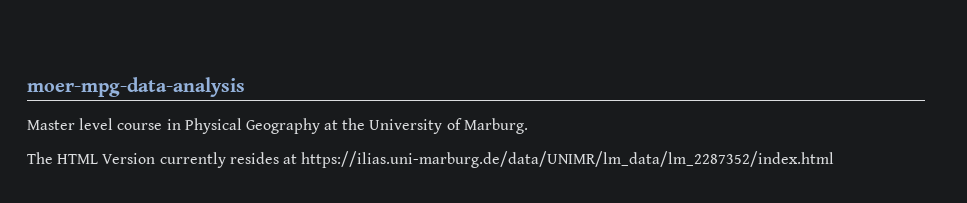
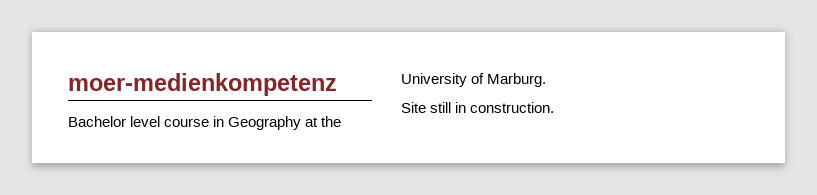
- moer-mpg-data-analysis
- Master level course in Physical Geography at the University of Marburg.
+ moer-medienkompetenz
+ Bachelor level course in Geography at the University of Marburg.
- The HTML Version currently resides at https://ilias.uni-marburg.de/data/UNIMR/lm_data/lm_2287352/index.html
+ Site still in construction.

